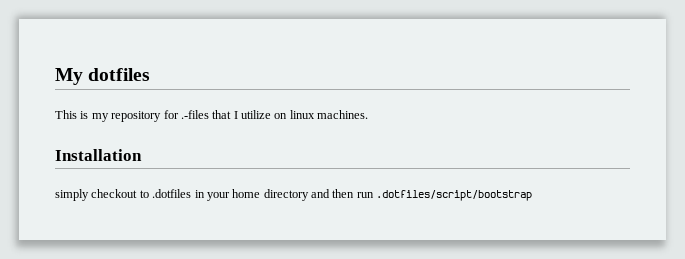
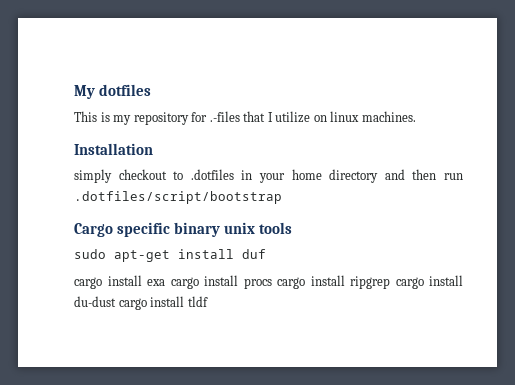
+ Cargo specific binary unix tools
+ sudo apt-get install duf
+ cargo install exa cargo install procs cargo install ripgrep cargo install du-dust cargo install tldf

